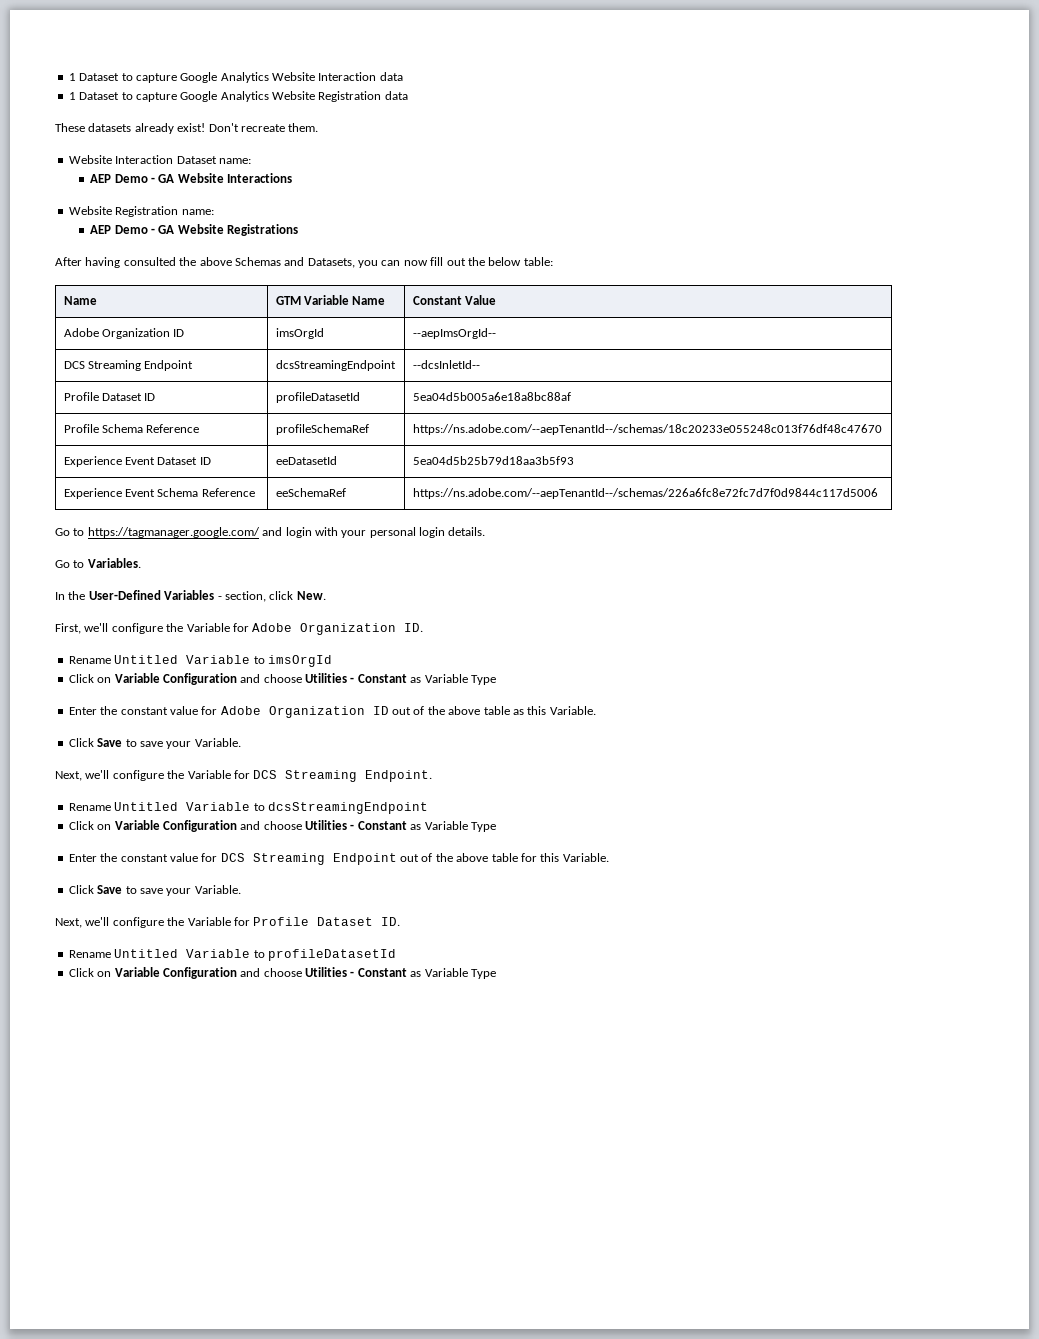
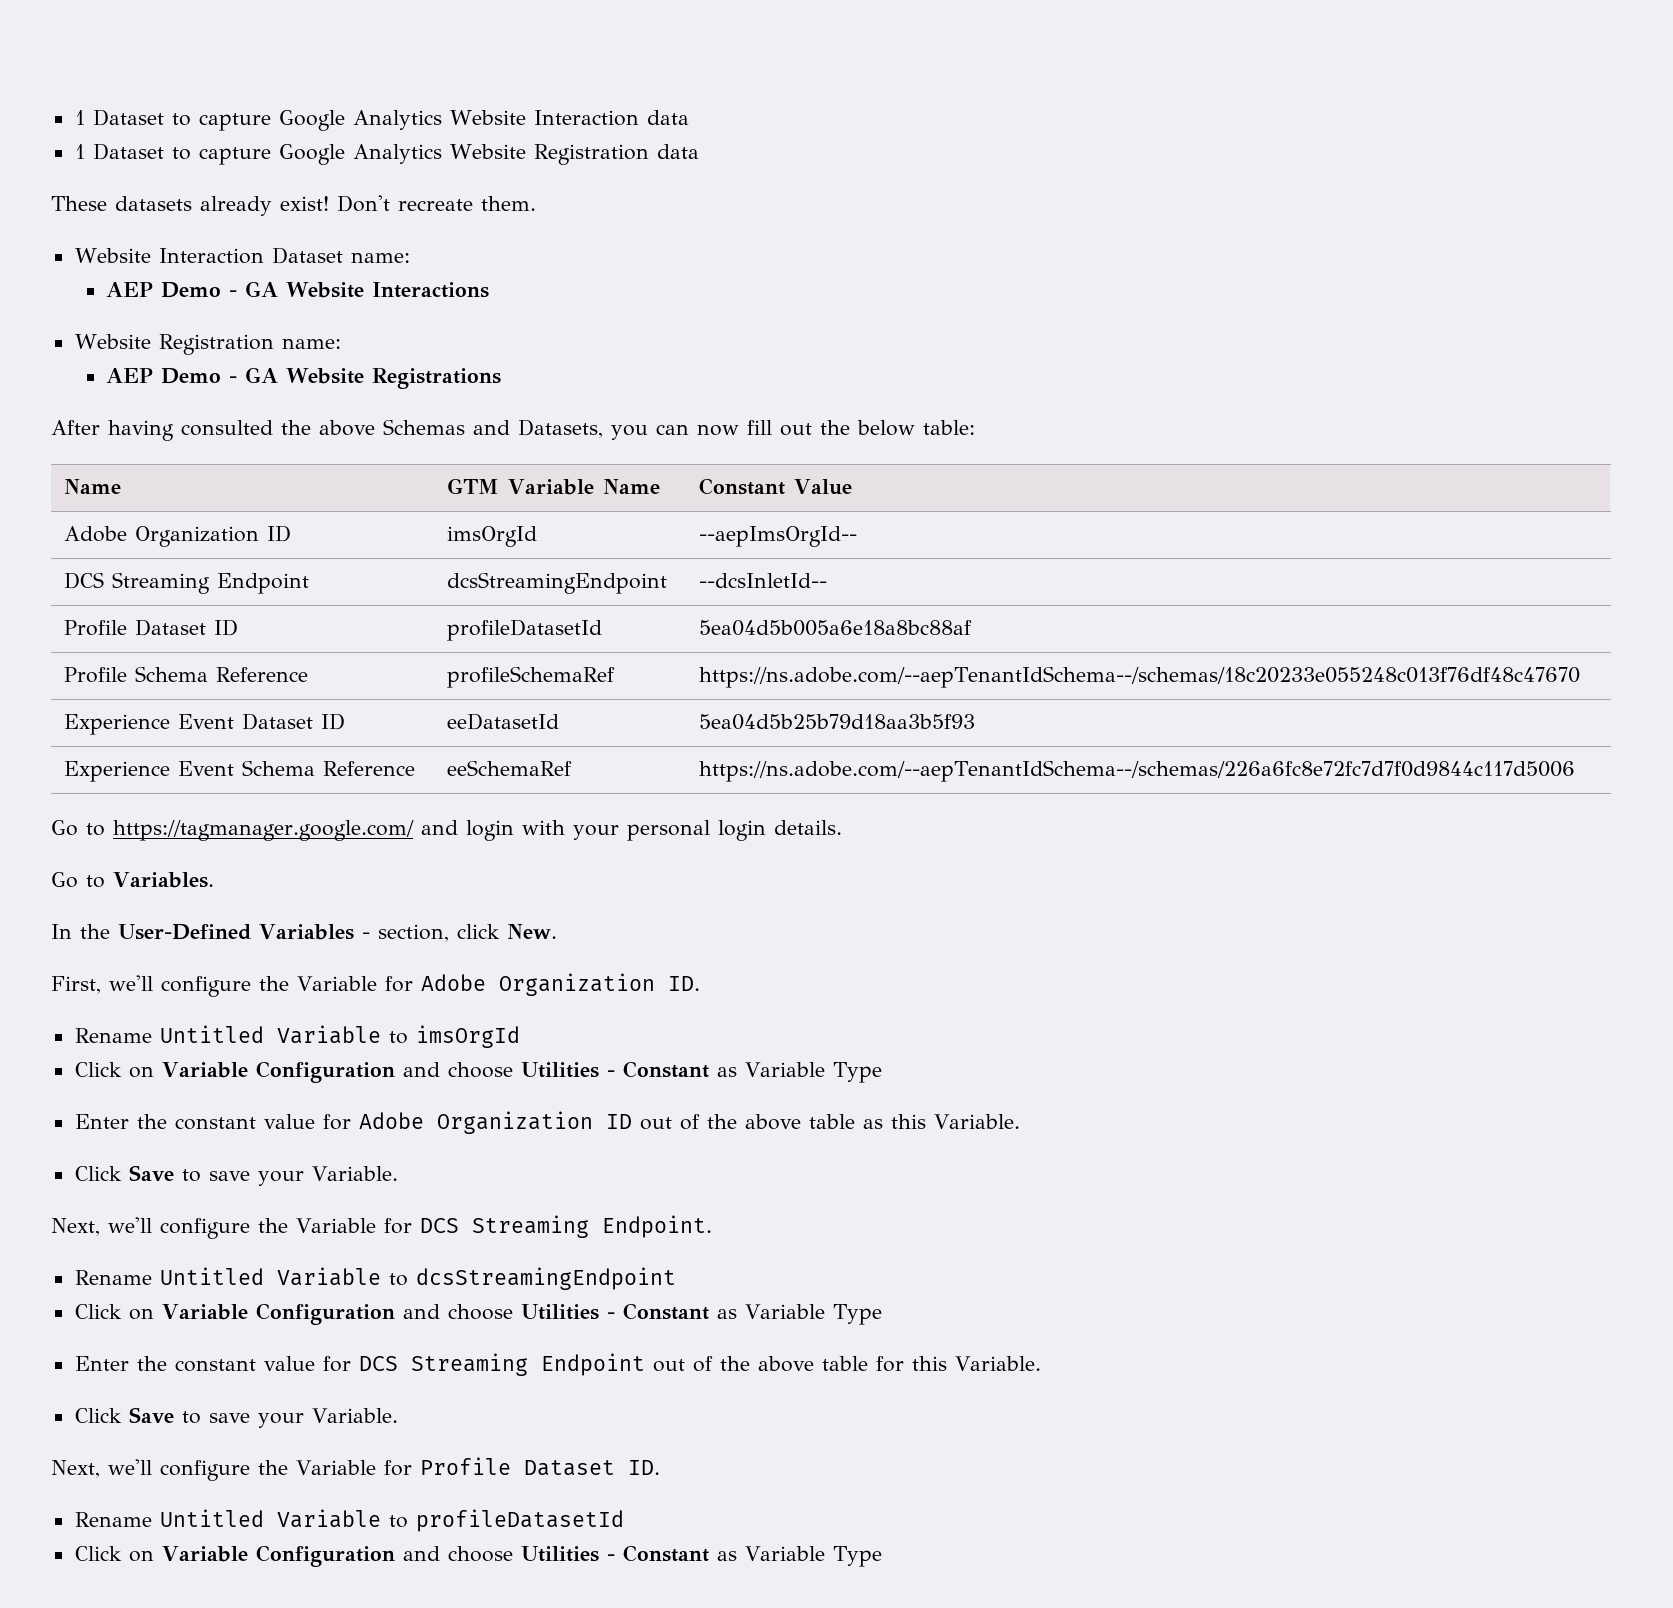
- Profile Schema Reference | profileSchemaRef | https://ns.adobe.com/--aepTenantId--/schemas/18c20233e055248c013f76df48c47670
+ Profile Schema Reference | profileSchemaRef | https://ns.adobe.com/--aepTenantIdSchema--/schemas/18c20233e055248c013f76df48c47670
- Experience Event Schema Reference | eeSchemaRef | https://ns.adobe.com/--aepTenantId--/schemas/226a6fc8e72fc7d7f0d9844c117d5006
+ Experience Event Schema Reference | eeSchemaRef | https://ns.adobe.com/--aepTenantIdSchema--/schemas/226a6fc8e72fc7d7f0d9844c117d5006

